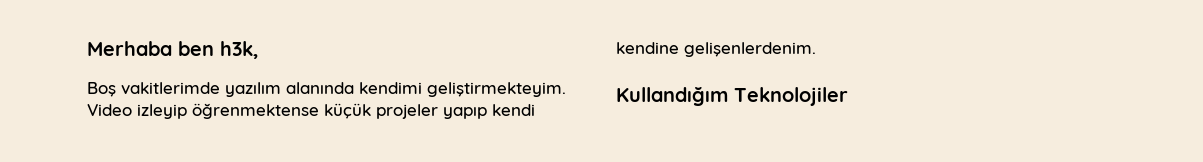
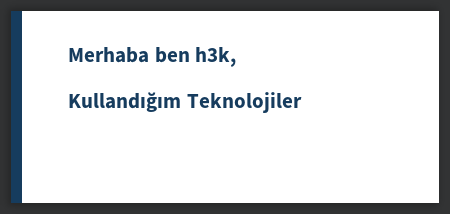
- Boş vakitlerimde yazılım alanında kendimi geliştirmekteyim. Video izleyip öğrenmektense küçük projeler yapıp kendi kendine gelişenlerdenim.

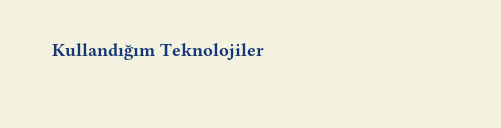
- Merhaba ben h3k,

